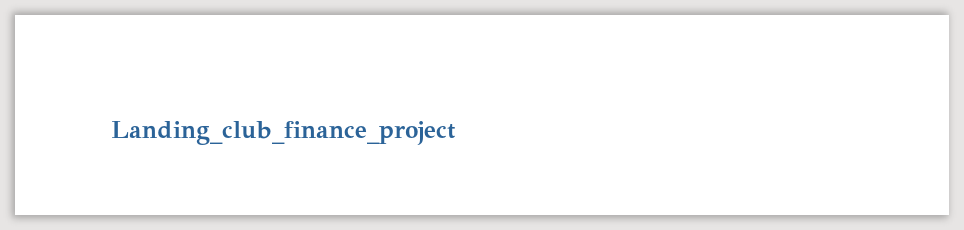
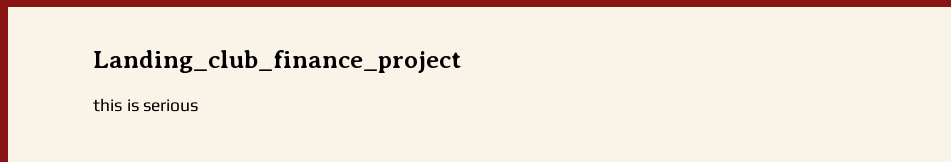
+ this is serious

